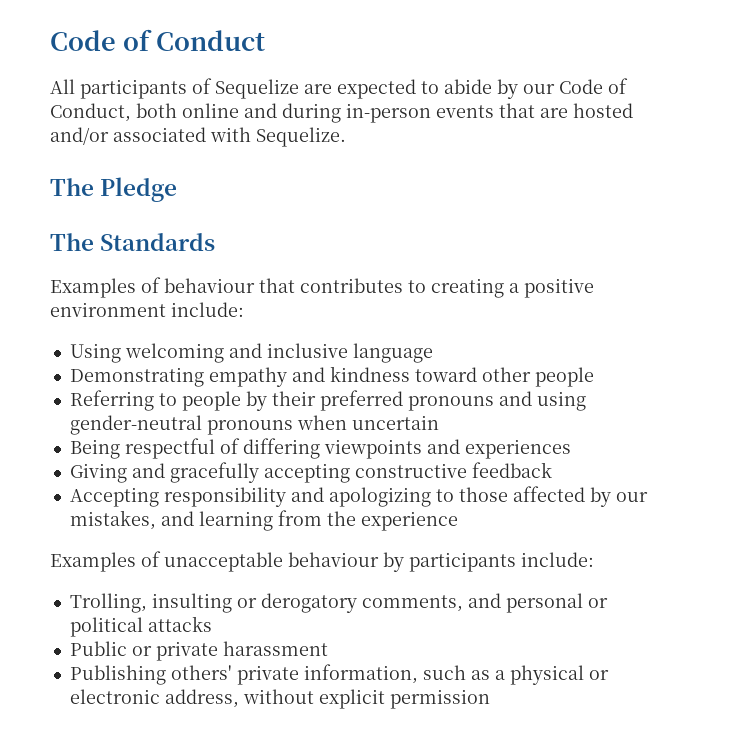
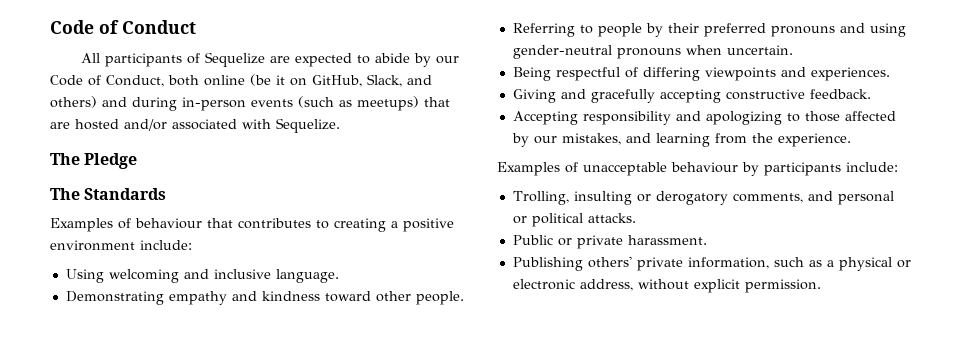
- All participants of Sequelize are expected to abide by our Code of Conduct, both online and during in-person events that are hosted and/or associated with Sequelize.
+ All participants of Sequelize are expected to abide by our Code of Conduct, both online (be it on GitHub, Slack, and others) and during in-person events (such as meetups) that are hosted and/or associated with Sequelize.
- Using welcoming and inclusive language
+ Using welcoming and inclusive language.
- Demonstrating empathy and kindness toward other people
+ Demonstrating empathy and kindness toward other people.
- Referring to people by their preferred pronouns and using gender-neutral pronouns when uncertain
+ Referring to people by their preferred pronouns and using gender-neutral pronouns when uncertain.
- Being respectful of differing viewpoints and experiences
+ Being respectful of differing viewpoints and experiences.
- Giving and gracefully accepting constructive feedback
+ Giving and gracefully accepting constructive feedback.
- Accepting responsibility and apologizing to those affected by our mistakes, and learning from the experience
+ Accepting responsibility and apologizing to those affected by our mistakes, and learning from the experience.
- Trolling, insulting or derogatory comments, and personal or political attacks
+ Trolling, insulting or derogatory comments, and personal or political attacks.
- Public or private harassment
+ Public or private harassment.
- Publishing others' private information, such as a physical or electronic address, without explicit permission
+ Publishing others' private information, such as a physical or electronic address, without explicit permission.

